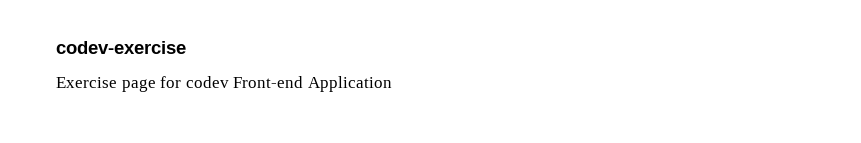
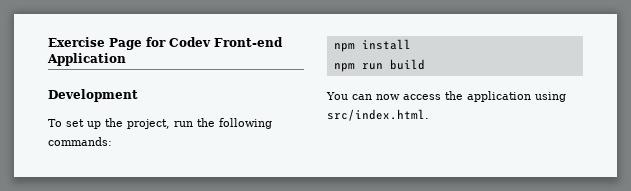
- codev-exercise
- Exercise page for codev Front-end Application
+ Exercise Page for Codev Front-end Application
+ Development
+ To set up the project, run the following commands:
+ npm install
+ npm run build
+ You can now access the application using src/index.html.

